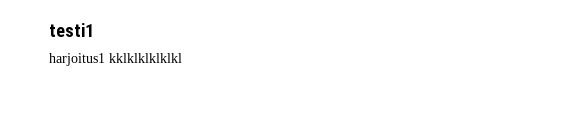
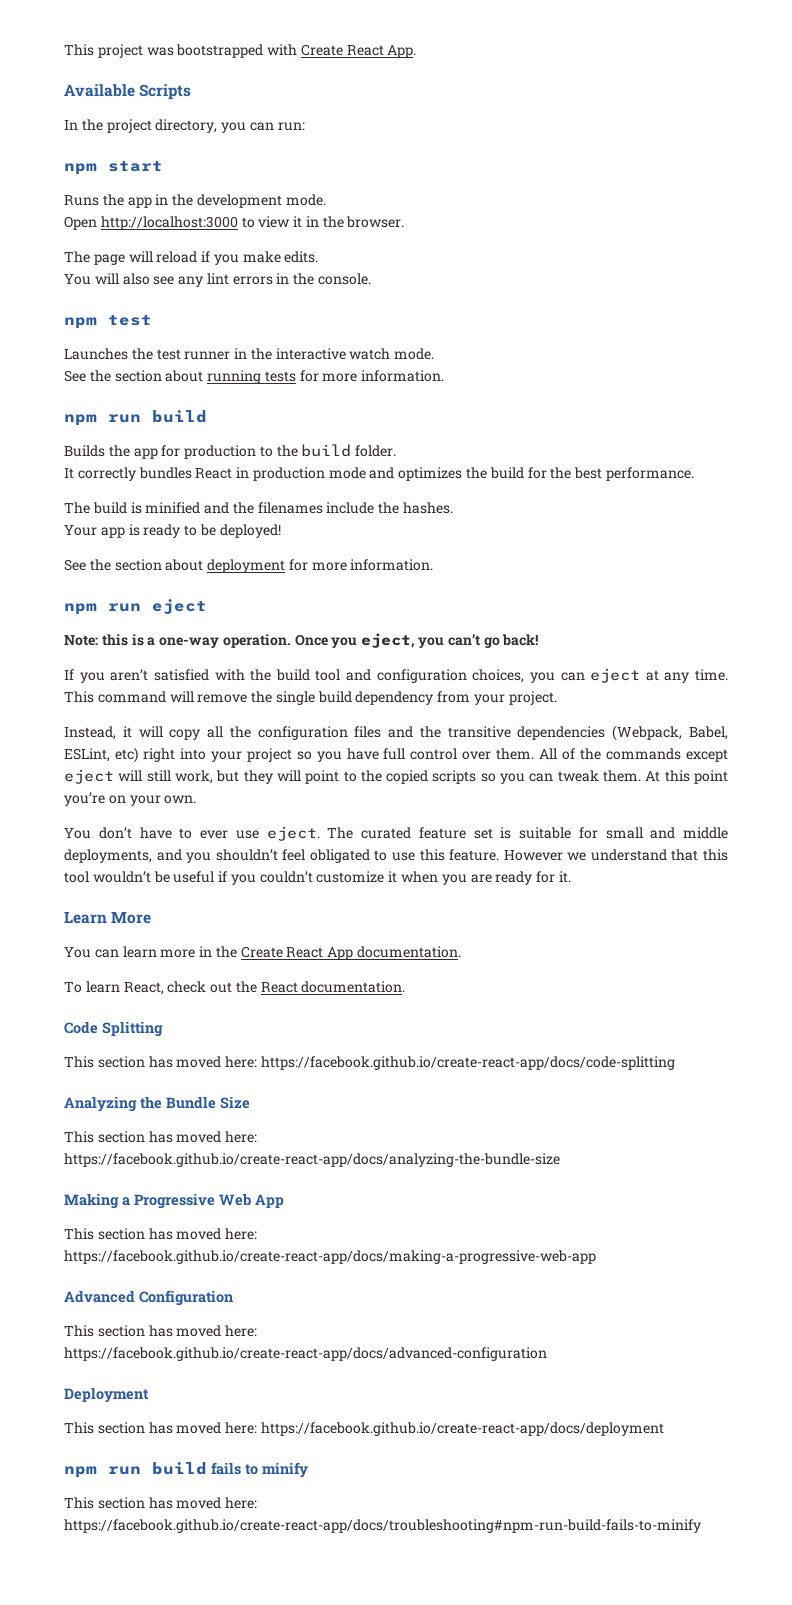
- testi1
- harjoitus1 kklklklklklkl
+ This project was bootstrapped with Create React App.
+ Available Scripts
+ In the project directory, you can run:
+ npm start
+ Runs the app in the development mode.
+ Open http://localhost:3000 to view it in the browser.
+ The page will reload if you make edits.
+ You will also see any lint errors in the console.
+ npm test
+ Launches the test runner in the interactive watch mode.
+ See the section about running tests for more information.
+ npm run build
+ Builds the app for production to the build folder.
+ It correctly bundles React in production mode and optimizes the build for the best performance.
+ The build is minified and the filenames include the hashes.
+ Your app is ready to be deployed!
+ See the section about deployment for more information.
+ npm run eject
+ Note: this is a one-way operation. Once you eject, you can’t go back!
+ If you aren’t satisfied with the build tool and configuration choices, you can eject at any time. This command will remove the single build dependency from your project.
+ Instead, it will copy all the configuration files and the transitive dependencies (Webpack, Babel, ESLint, etc) right into your project so you have full control over them. All of the commands except eject will still work, but they will point to the copied scripts so you can tweak them. At this point you’re on your own.
+ You don’t have to ever use eject. The curated feature set is suitable for small and middle deployments, and you shouldn’t feel obligated to use this feature. However we understand that this tool wouldn’t be useful if you couldn’t customize it when you are ready for it.
+ Learn More
+ You can learn more in the Create React App documentation.
+ To learn React, check out the React documentation.
+ Code Splitting
+ This section has moved here: https://facebook.github.io/create-react-app/docs/code-splitting
+ Analyzing the Bundle Size
+ This section has moved here: https://facebook.github.io/create-react-app/docs/analyzing-the-bundle-size
+ Making a Progressive Web App
+ This section has moved here: https://facebook.github.io/create-react-app/docs/making-a-progressive-web-app
+ Advanced Configuration
+ This section has moved here: https://facebook.github.io/create-react-app/docs/advanced-configuration
+ Deployment
+ This section has moved here: https://facebook.github.io/create-react-app/docs/deployment
+ npm run build fails to minify
+ This section has moved here: https://facebook.github.io/create-react-app/docs/troubleshooting#npm-run-build-fails-to-minify

